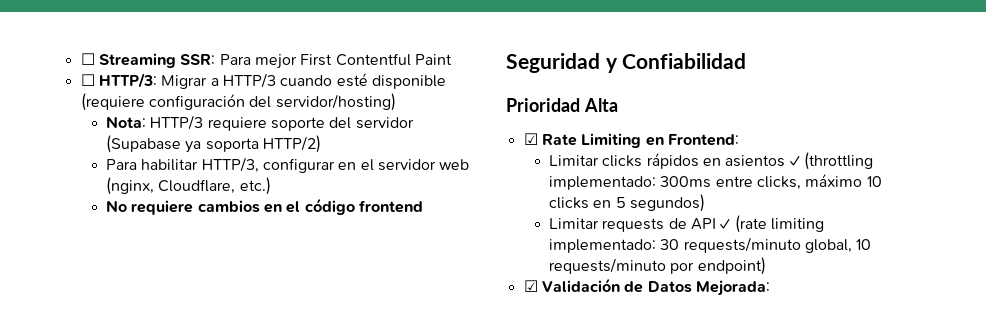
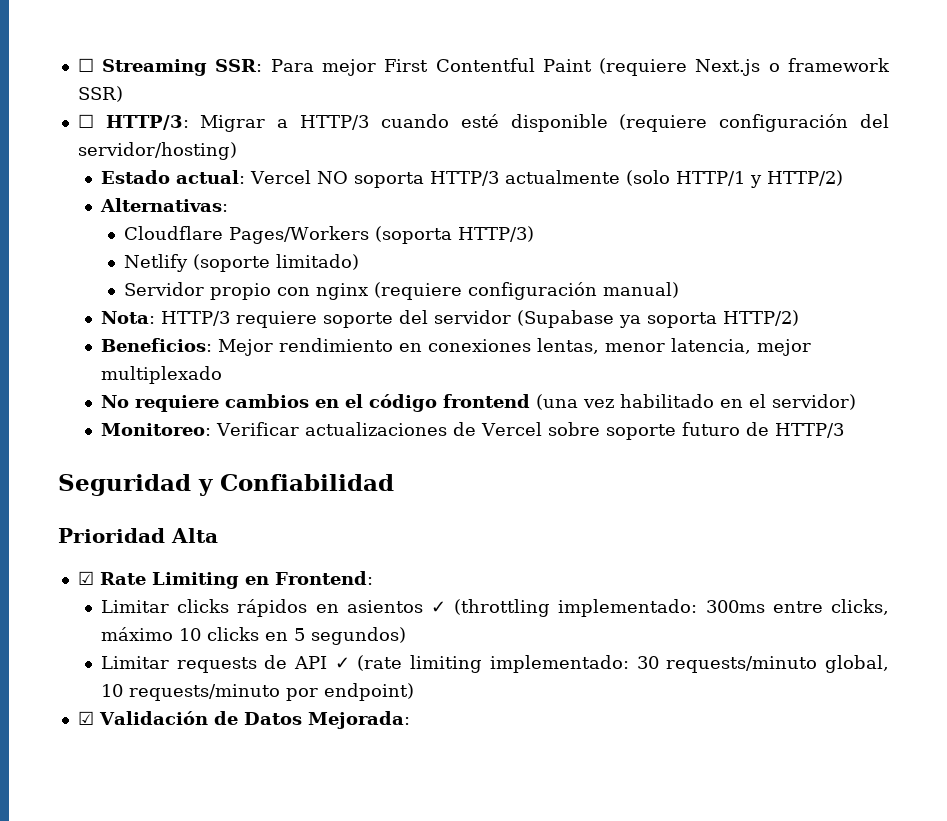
- ☐ Streaming SSR: Para mejor First Contentful Paint
+ ☐ Streaming SSR: Para mejor First Contentful Paint (requiere Next.js o framework SSR)
+ Estado actual: Vercel NO soporta HTTP/3 actualmente (solo HTTP/1 y HTTP/2)
+ Alternativas:
+ Cloudflare Pages/Workers (soporta HTTP/3)
+ Netlify (soporte limitado)
+ Servidor propio con nginx (requiere configuración manual)
- Para habilitar HTTP/3, configurar en el servidor web (nginx, Cloudflare, etc.)
+ Beneficios: Mejor rendimiento en conexiones lentas, menor latencia, mejor multiplexado
- No requiere cambios en el código frontend
+ No requiere cambios en el código frontend (una vez habilitado en el servidor)
+ Monitoreo: Verificar actualizaciones de Vercel sobre soporte futuro de HTTP/3

